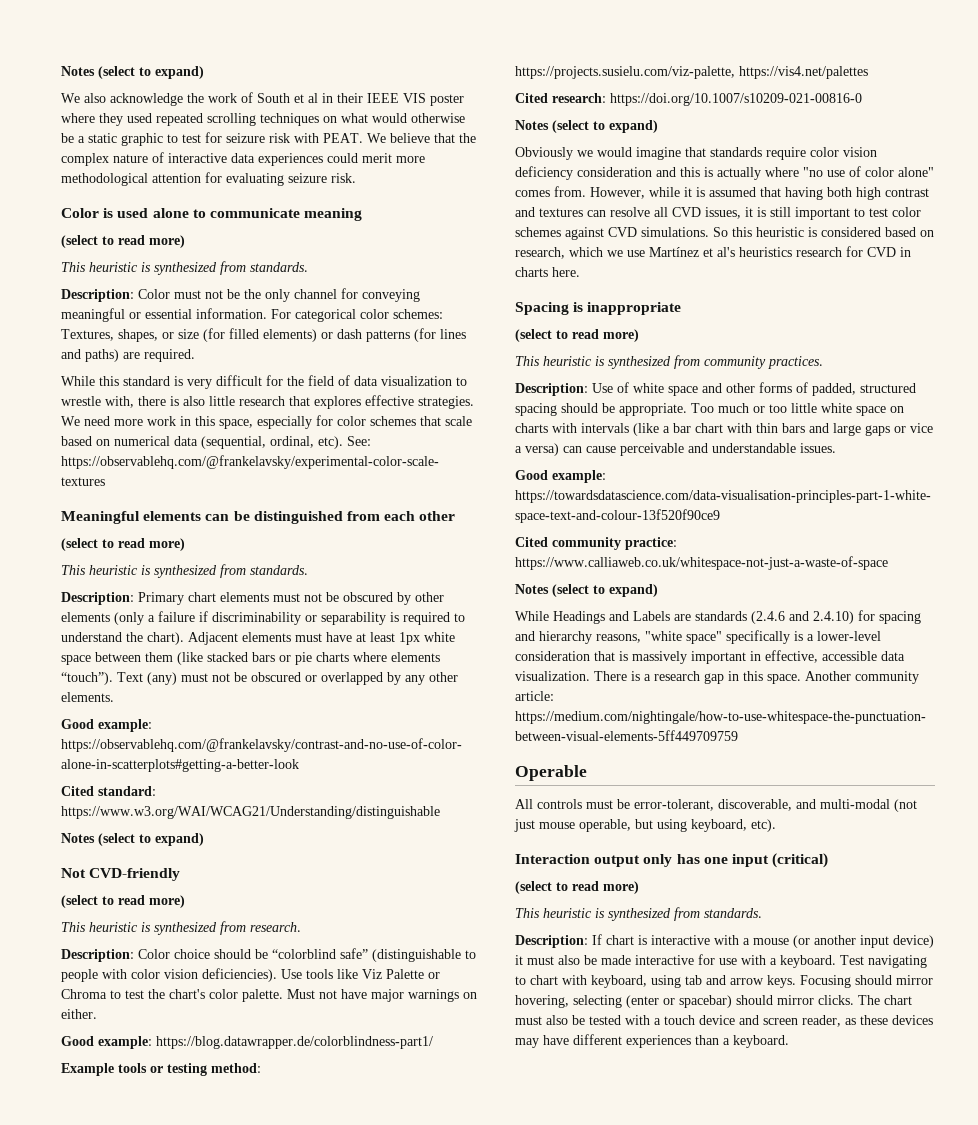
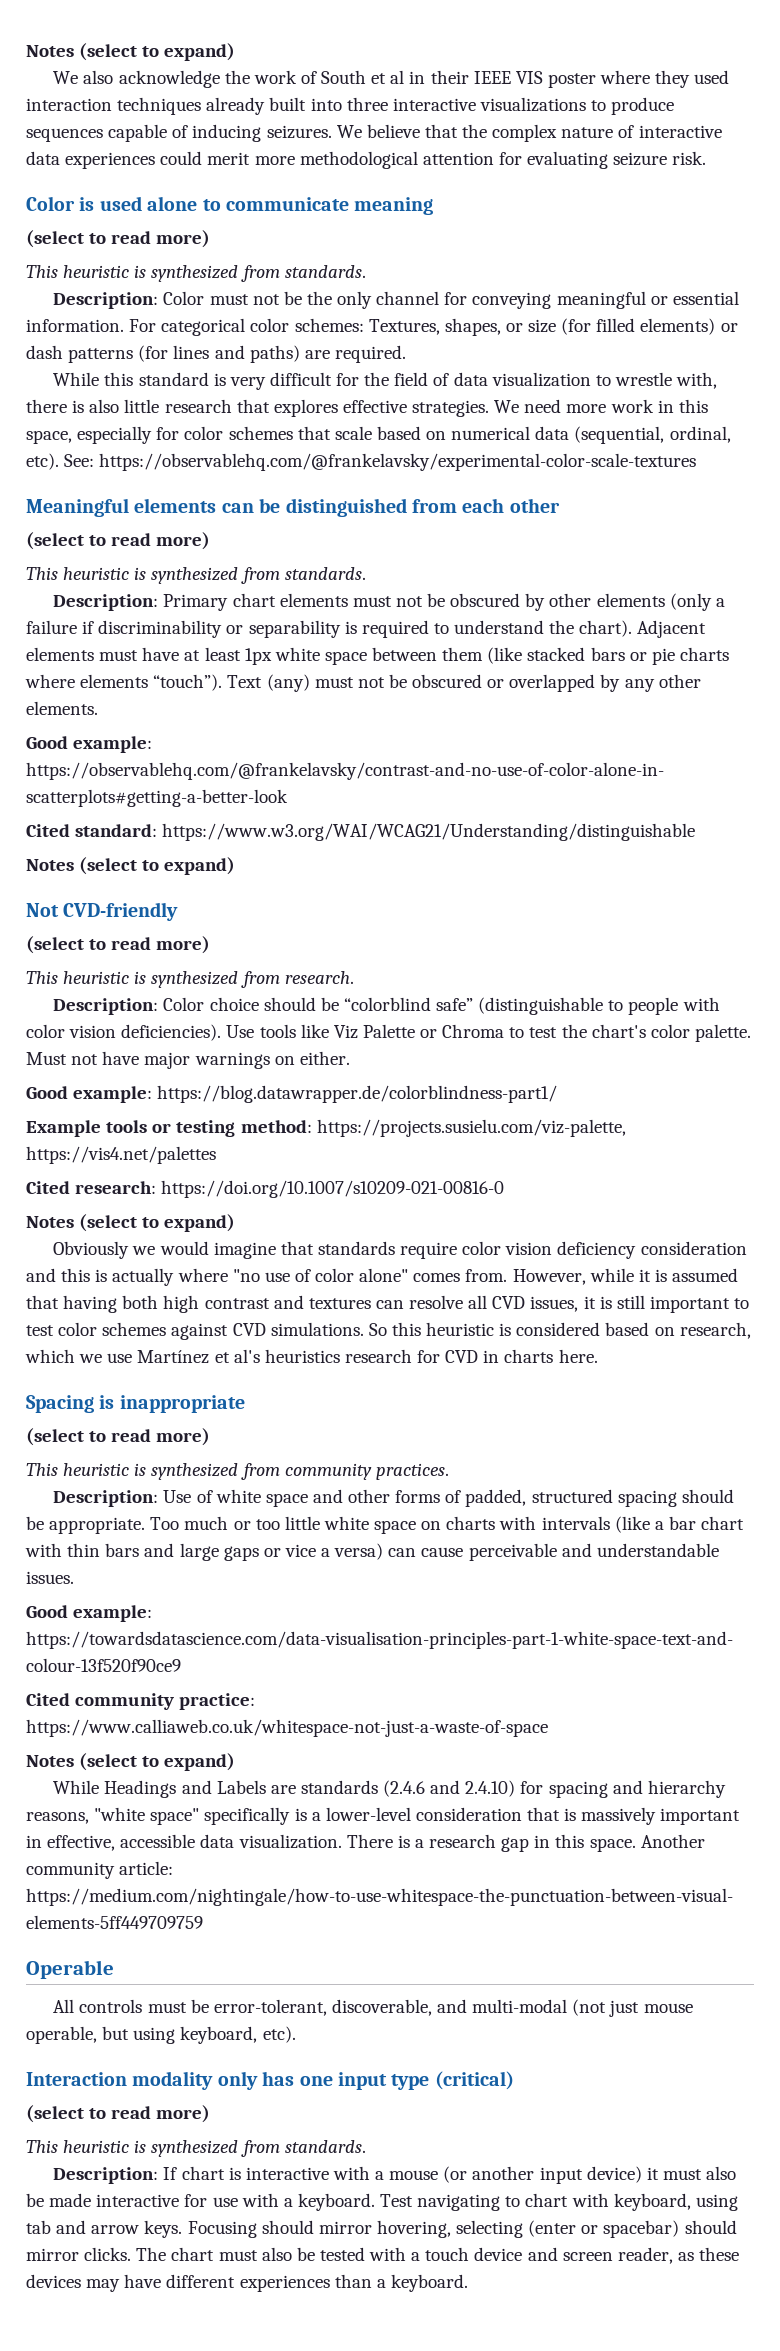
- We also acknowledge the work of South et al in their IEEE VIS poster where they used repeated scrolling techniques on what would otherwise be a static graphic to test for seizure risk with PEAT.
+ We also acknowledge the work of South et al in their IEEE VIS poster where they used interaction techniques already built into three interactive visualizations to produce sequences capable of inducing seizures.
- Interaction output only has one input (critical)
+ Interaction modality only has one input type (critical)

